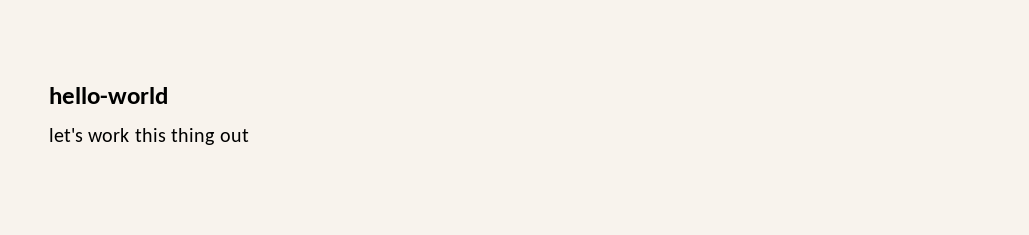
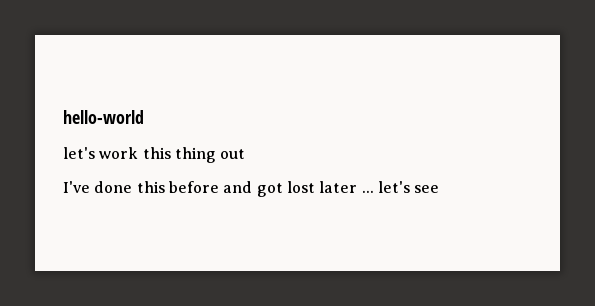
+ I've done this before and got lost later ... let's see

